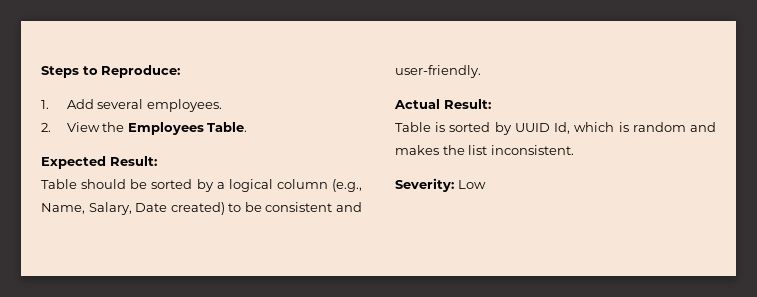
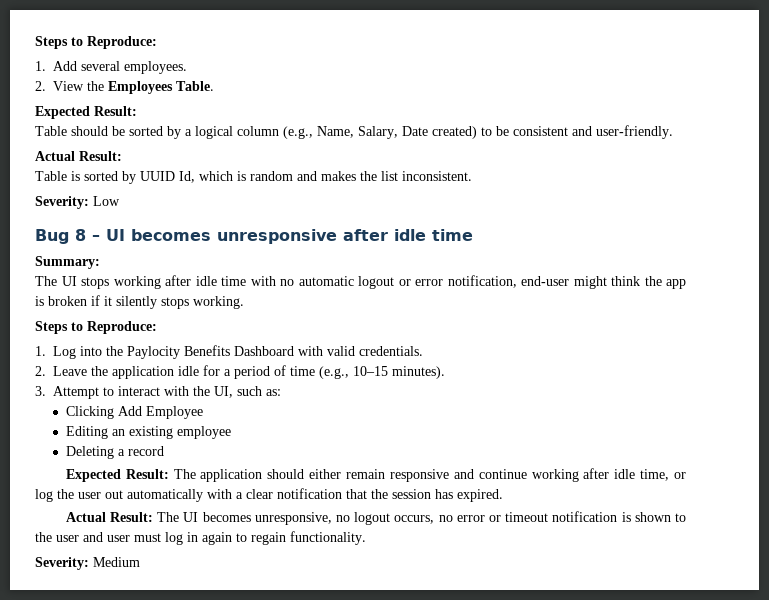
+ Bug 8 – UI becomes unresponsive after idle time
+ Summary:
+ The UI stops working after idle time with no automatic logout or error notification, end-user might think the app is broken if it silently stops working.
+ Steps to Reproduce:
+ 1. Log into the Paylocity Benefits Dashboard with valid credentials.
+ 2. Leave the application idle for a period of time (e.g., 10–15 minutes).
+ 3. Attempt to interact with the UI, such as:
+ Clicking Add Employee
+ Editing an existing employee
+ Deleting a record
+ Expected Result: The application should either remain responsive and continue working after idle time, or log the user out automatically with a clear notification that the session has expired.
+ Actual Result: The UI becomes unresponsive, no logout occurs, no error or timeout notification is shown to the user and user must log in again to regain functionality.
+ Severity: Medium

